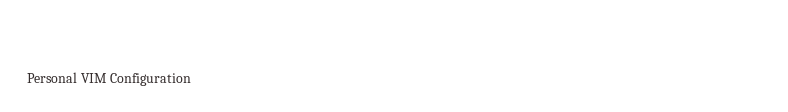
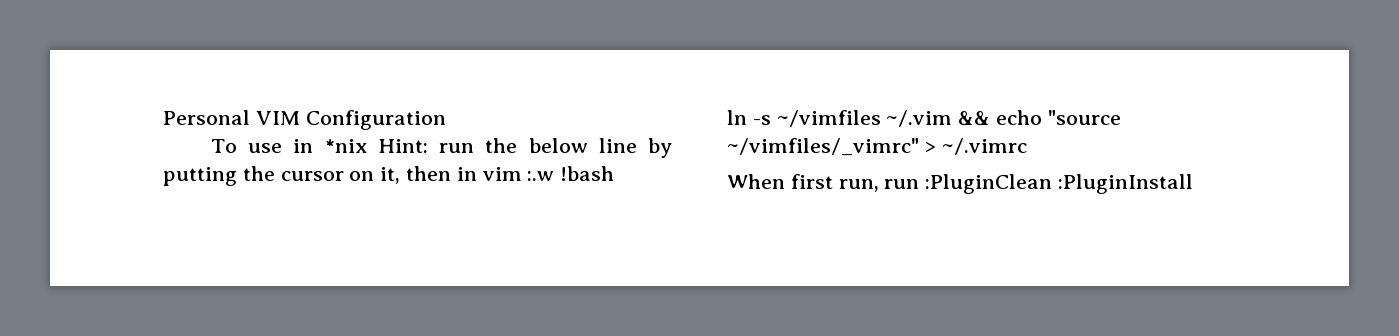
+ To use in *nix Hint: run the below line by putting the cursor on it, then in vim :.w !bash
+ ln -s ~/vimfiles ~/.vim && echo "source ~/vimfiles/_vimrc" > ~/.vimrc
+ When first run, run :PluginClean :PluginInstall

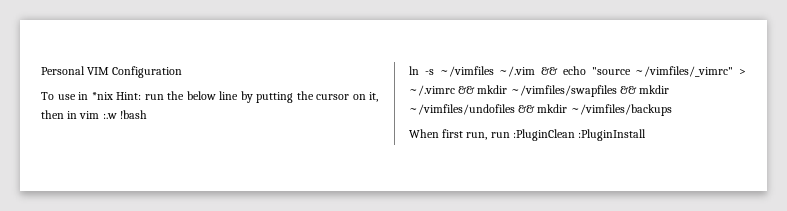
- ln -s ~/vimfiles ~/.vim && echo "source ~/vimfiles/_vimrc" > ~/.vimrc
+ ln -s ~/vimfiles ~/.vim && echo "source ~/vimfiles/_vimrc" > ~/.vimrc && mkdir ~/vimfiles/swapfiles && mkdir ~/vimfiles/undofiles && mkdir ~/vimfiles/backups

